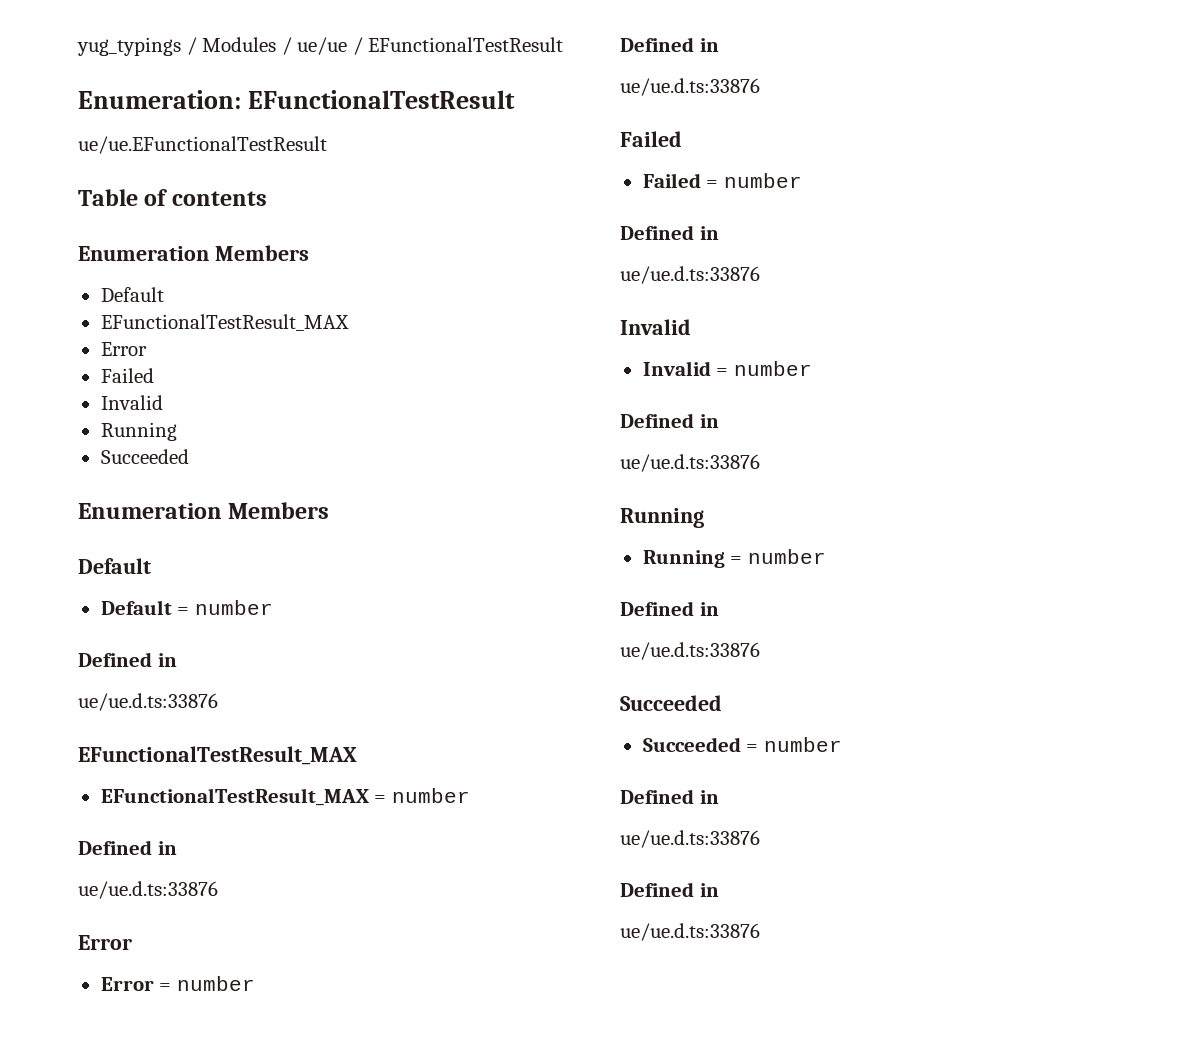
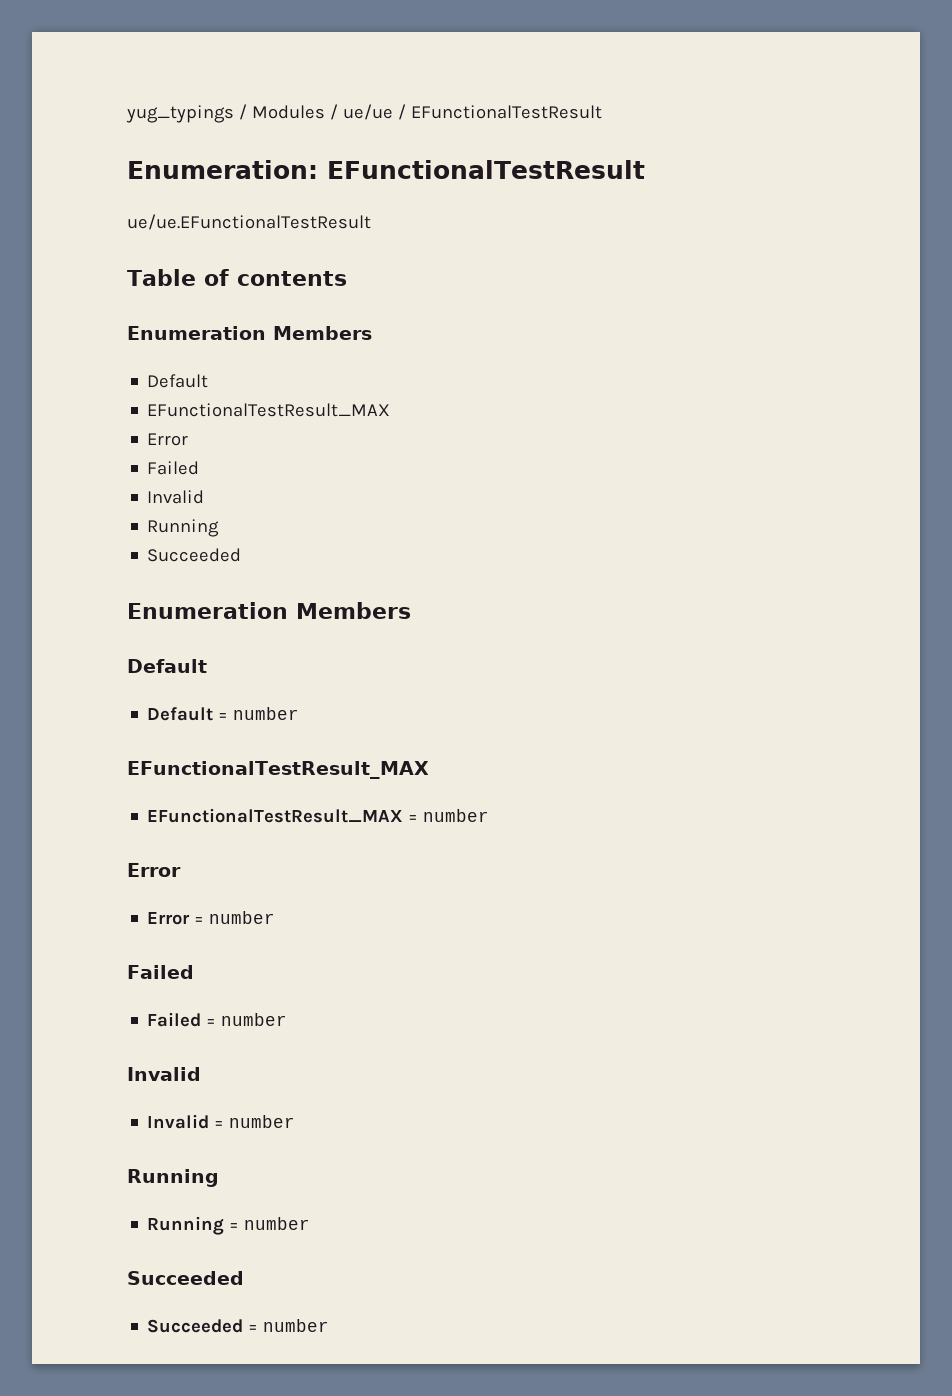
  Default = number
- Defined in
- ue/ue.d.ts:33876
  EFunctionalTestResult_MAX = number
- Defined in
- ue/ue.d.ts:33876
  Error = number
- Defined in
- ue/ue.d.ts:33876
  Failed = number
- Defined in
- ue/ue.d.ts:33876
  Invalid = number
- Defined in
- ue/ue.d.ts:33876
  Running = number
- Defined in
- ue/ue.d.ts:33876
  Succeeded = number
- Defined in
- ue/ue.d.ts:33876
- Defined in
- ue/ue.d.ts:33876

